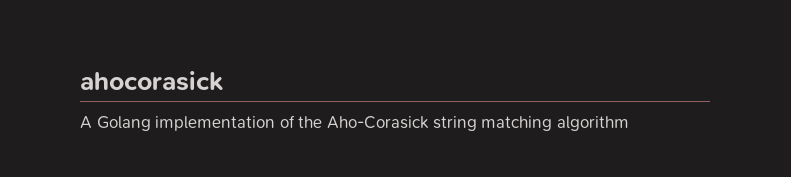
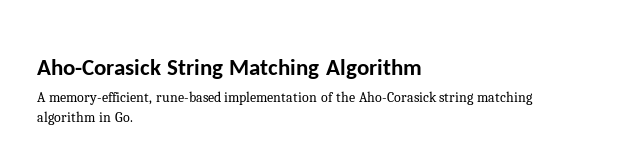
- ahocorasick
+ Aho-Corasick String Matching Algorithm
- A Golang implementation of the Aho-Corasick string matching algorithm
+ A memory-efficient, rune-based implementation of the Aho-Corasick string matching algorithm in Go.

